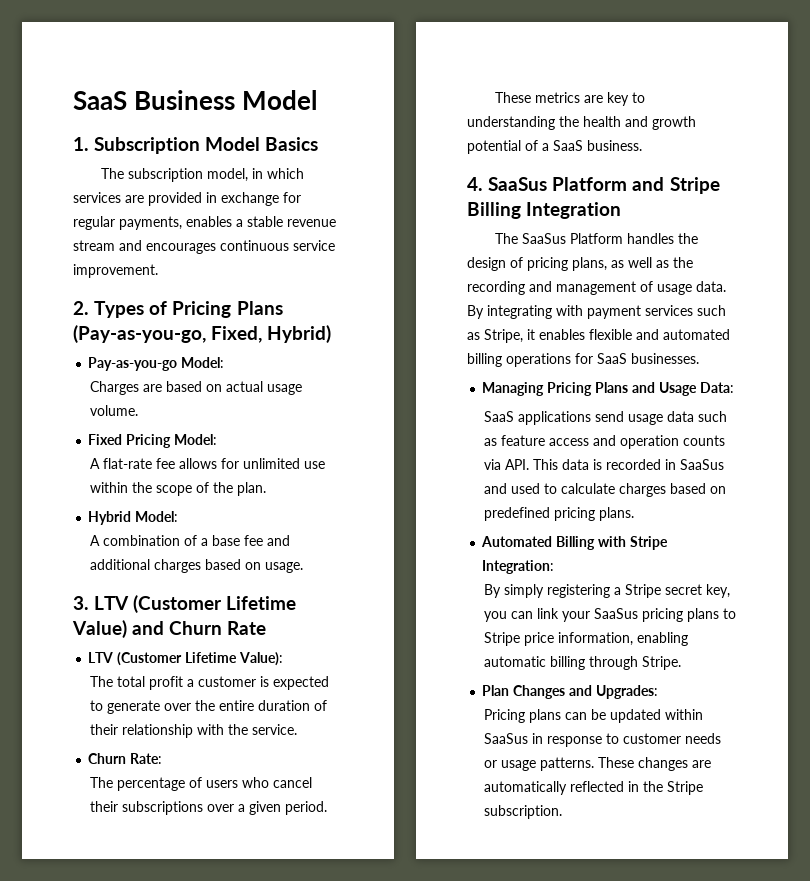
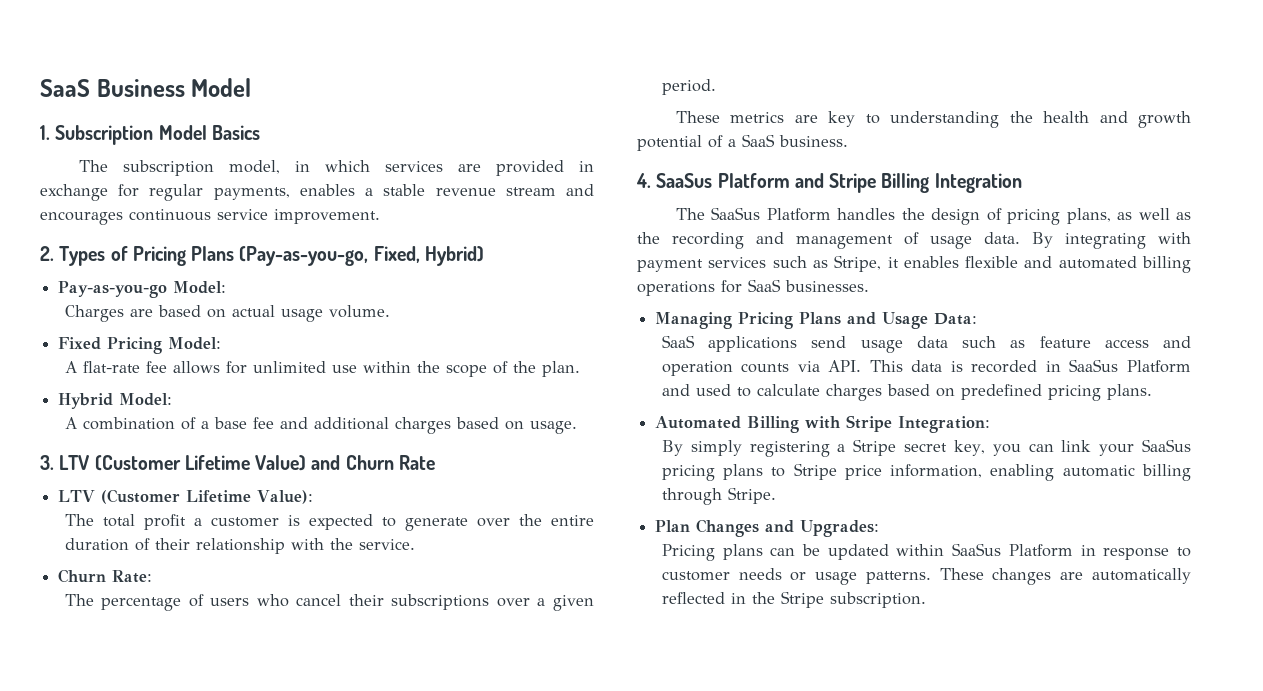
- SaaS applications send usage data such as feature access and operation counts via API. This data is recorded in SaaSus and used to calculate charges based on predefined pricing plans.
+ SaaS applications send usage data such as feature access and operation counts via API. This data is recorded in SaaSus Platform and used to calculate charges based on predefined pricing plans.
- Pricing plans can be updated within SaaSus in response to customer needs or usage patterns.
+ Pricing plans can be updated within SaaSus Platform in response to customer needs or usage patterns.

